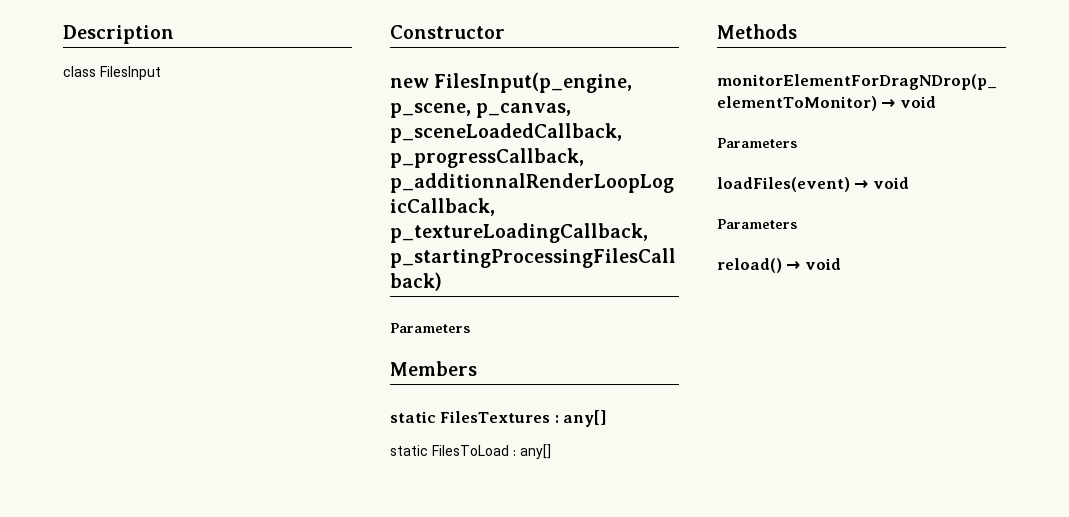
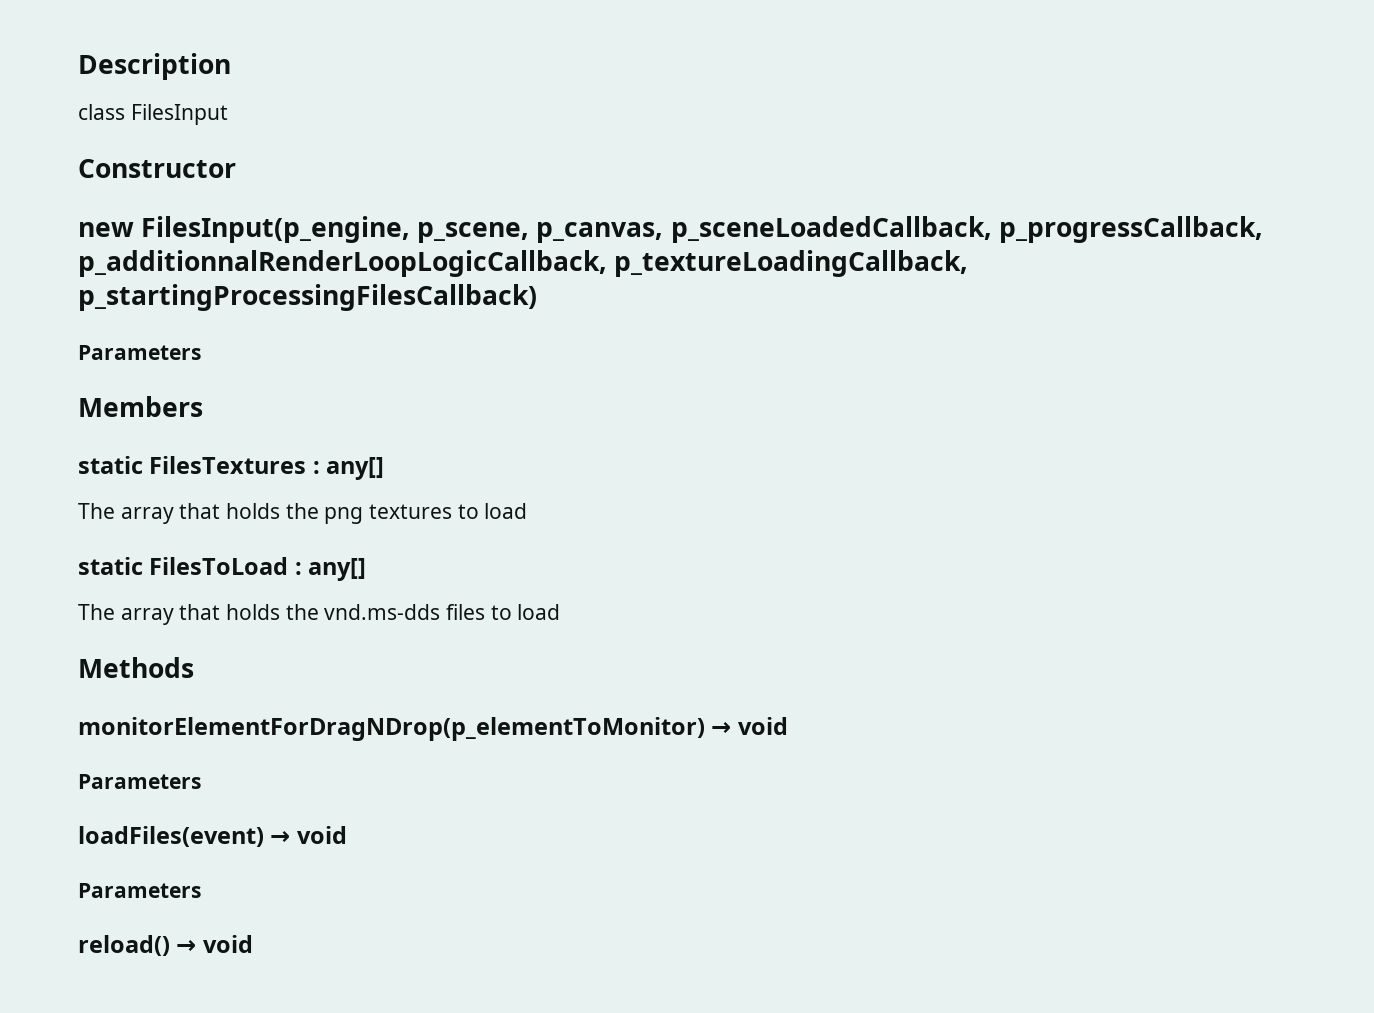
+ The array that holds the png textures to load
  static FilesToLoad : any[]
+ The array that holds the vnd.ms-dds files to load

